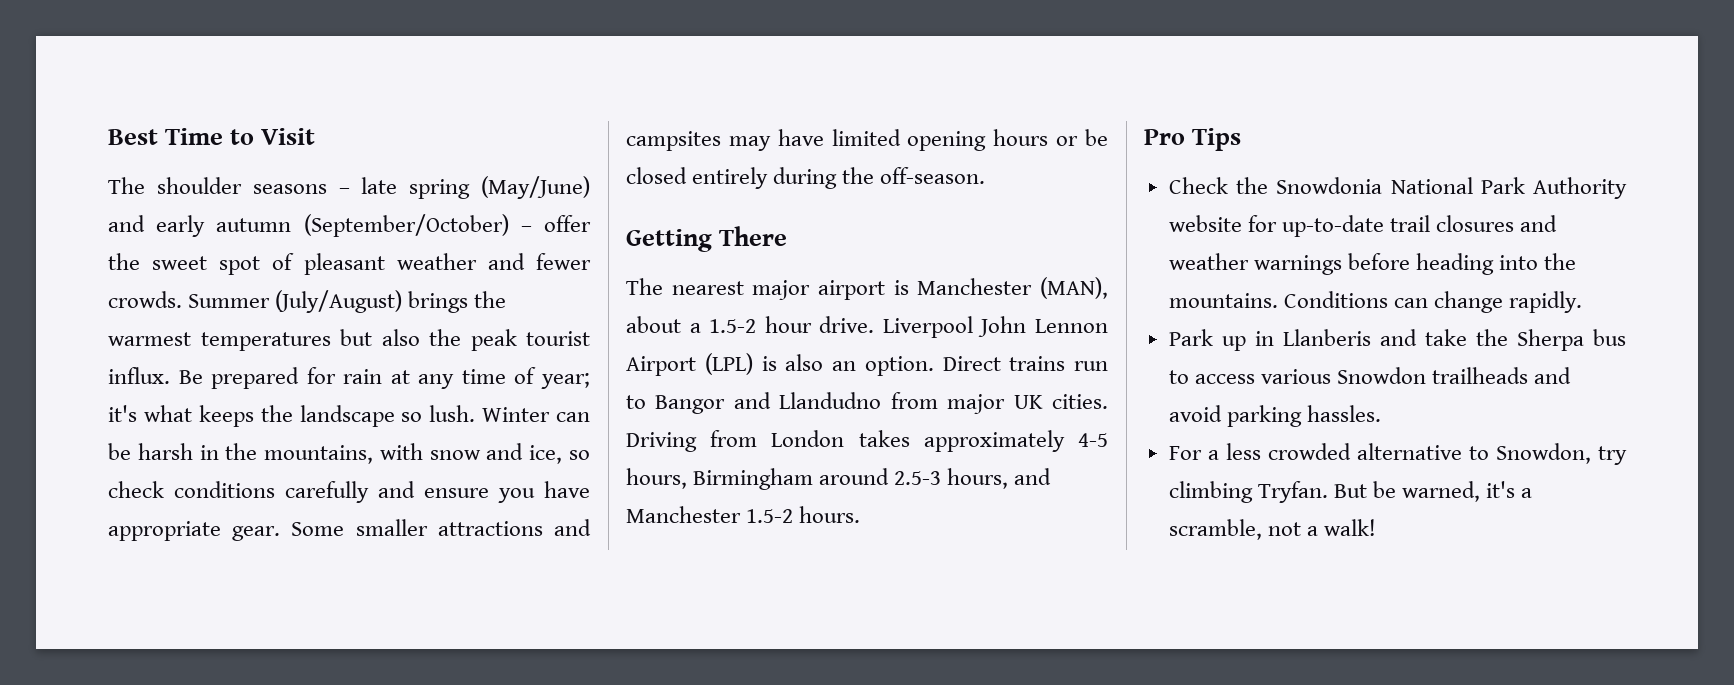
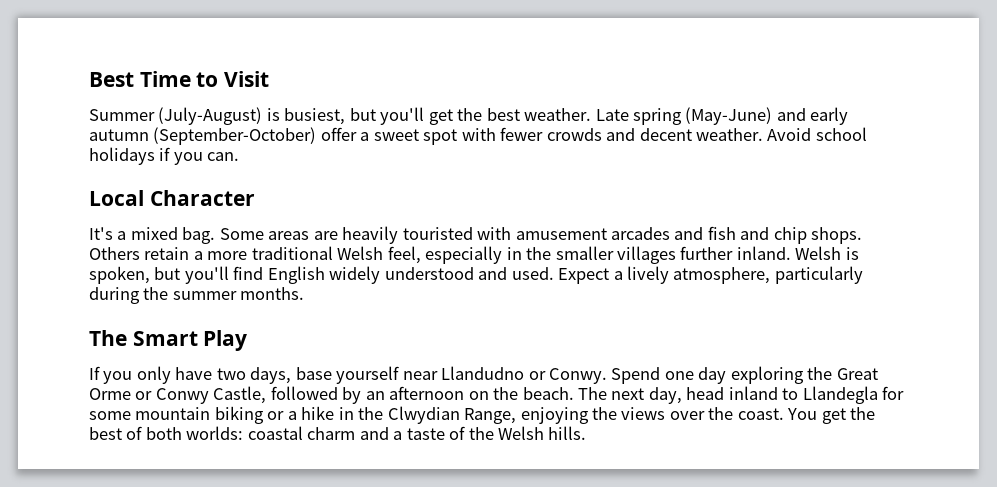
- The shoulder seasons – late spring (May/June) and early autumn (September/October) – offer the sweet spot of pleasant weather and fewer crowds. Summer (July/August) brings the warmest temperatures but also the peak tourist influx. Be prepared for rain at any time of year; it's what keeps the landscape so lush. Winter can be harsh in the mountains, with snow and ice, so check conditions carefully and ensure you have appropriate gear. Some smaller attractions and campsites may have limited opening hours or be closed entirely during the off-season.
- Getting There
- The nearest major airport is Manchester (MAN), about a 1.5-2 hour drive. Liverpool John Lennon Airport (LPL) is also an option. Direct trains run to Bangor and Llandudno from major UK cities. Driving from London takes approximately 4-5 hours, Birmingham around 2.5-3 hours, and Manchester 1.5-2 hours.
- Pro Tips
- Check the Snowdonia National Park Authority website for up-to-date trail closures and weather warnings before heading into the mountains. Conditions can change rapidly.
- Park up in Llanberis and take the Sherpa bus to access various Snowdon trailheads and avoid parking hassles.
- For a less crowded alternative to Snowdon, try climbing Tryfan. But be warned, it's a scramble, not a walk!
+ Summer (July-August) is busiest, but you'll get the best weather. Late spring (May-June) and early autumn (September-October) offer a sweet spot with fewer crowds and decent weather. Avoid school holidays if you can.
+ Local Character
+ It's a mixed bag. Some areas are heavily touristed with amusement arcades and fish and chip shops. Others retain a more traditional Welsh feel, especially in the smaller villages further inland. Welsh is spoken, but you'll find English widely understood and used. Expect a lively atmosphere, particularly during the summer months.
+ The Smart Play
+ If you only have two days, base yourself near Llandudno or Conwy. Spend one day exploring the Great Orme or Conwy Castle, followed by an afternoon on the beach. The next day, head inland to Llandegla for some mountain biking or a hike in the Clwydian Range, enjoying the views over the coast. You get the best of both worlds: coastal charm and a taste of the Welsh hills.

